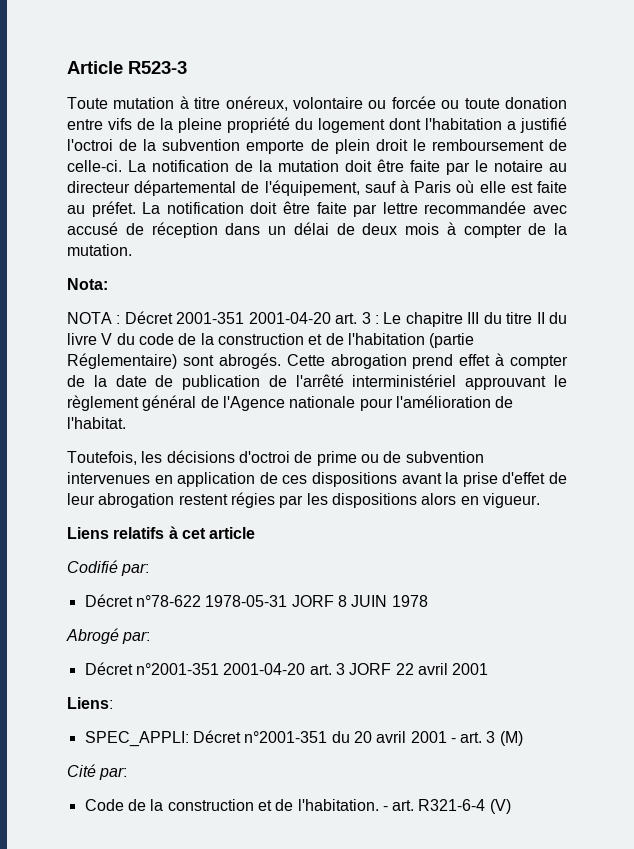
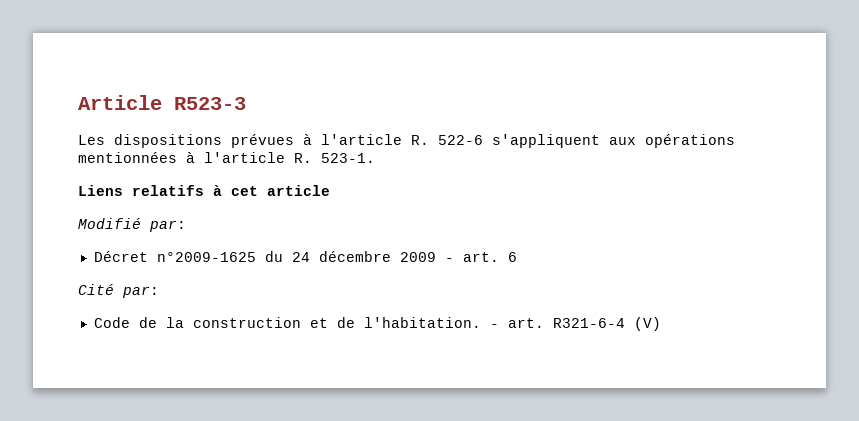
- Toute mutation à titre onéreux, volontaire ou forcée ou toute donation entre vifs de la pleine propriété du logement dont l'habitation a justifié l'octroi de la subvention emporte de plein droit le remboursement de celle-ci. La notification de la mutation doit être faite par le notaire au directeur départemental de l'équipement, sauf à Paris où elle est faite au préfet. La notification doit être faite par lettre recommandée avec accusé de réception dans un délai de deux mois à compter de la mutation.
- Nota:
- NOTA : Décret 2001-351 2001-04-20 art. 3 : Le chapitre III du titre II du livre V du code de la construction et de l'habitation (partie Réglementaire) sont abrogés. Cette abrogation prend effet à compter de la date de publication de l'arrêté interministériel approuvant le règlement général de l'Agence nationale pour l'amélioration de l'habitat.
- Toutefois, les décisions d'octroi de prime ou de subvention intervenues en application de ces dispositions avant la prise d'effet de leur abrogation restent régies par les dispositions alors en vigueur.
+ Les dispositions prévues à l'article R. 522-6 s'appliquent aux opérations mentionnées à l'article R. 523-1.
- Codifié par:
- Décret n°78-622 1978-05-31 JORF 8 JUIN 1978
- Abrogé par:
- Décret n°2001-351 2001-04-20 art. 3 JORF 22 avril 2001
- Liens:
- SPEC_APPLI: Décret n°2001-351 du 20 avril 2001 - art. 3 (M)
+ Modifié par:
+ Décret n°2009-1625 du 24 décembre 2009 - art. 6

